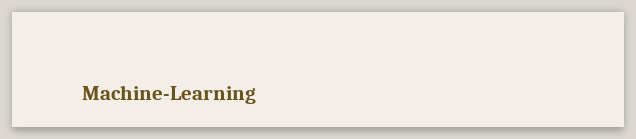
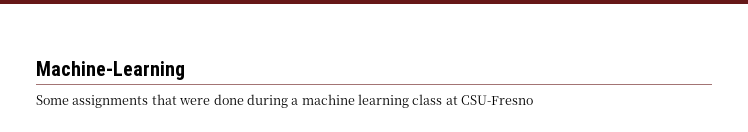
+ Some assignments that were done during a machine learning class at CSU-Fresno

